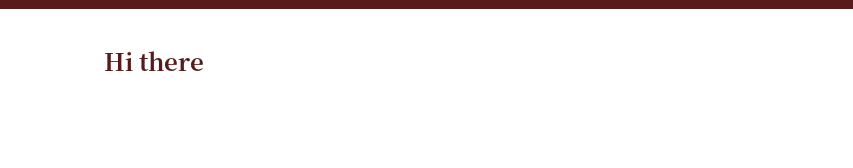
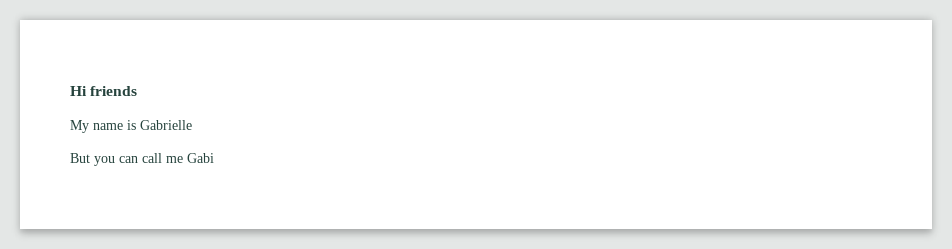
- Hi there
+ Hi friends
+ My name is Gabrielle
+ But you can call me Gabi

